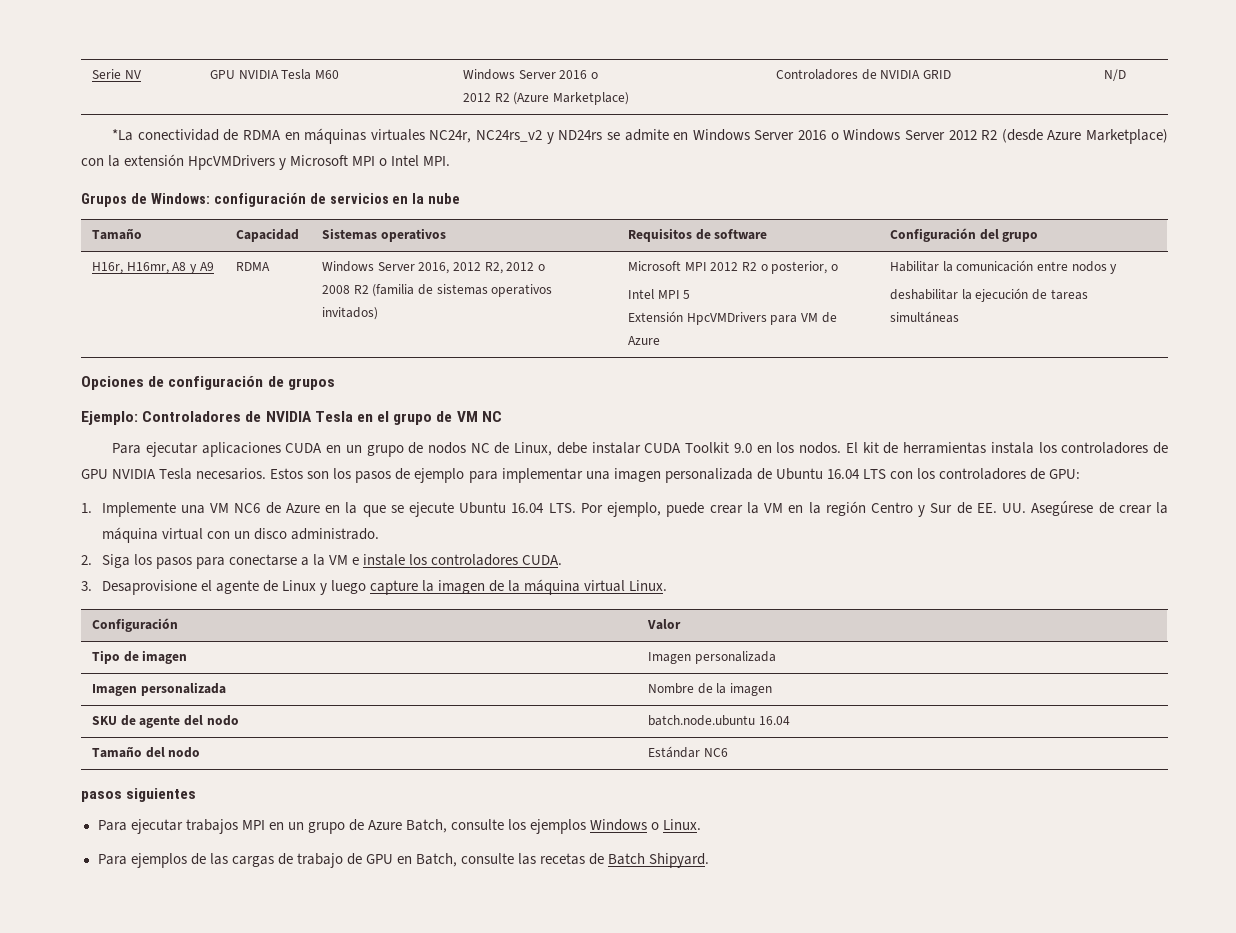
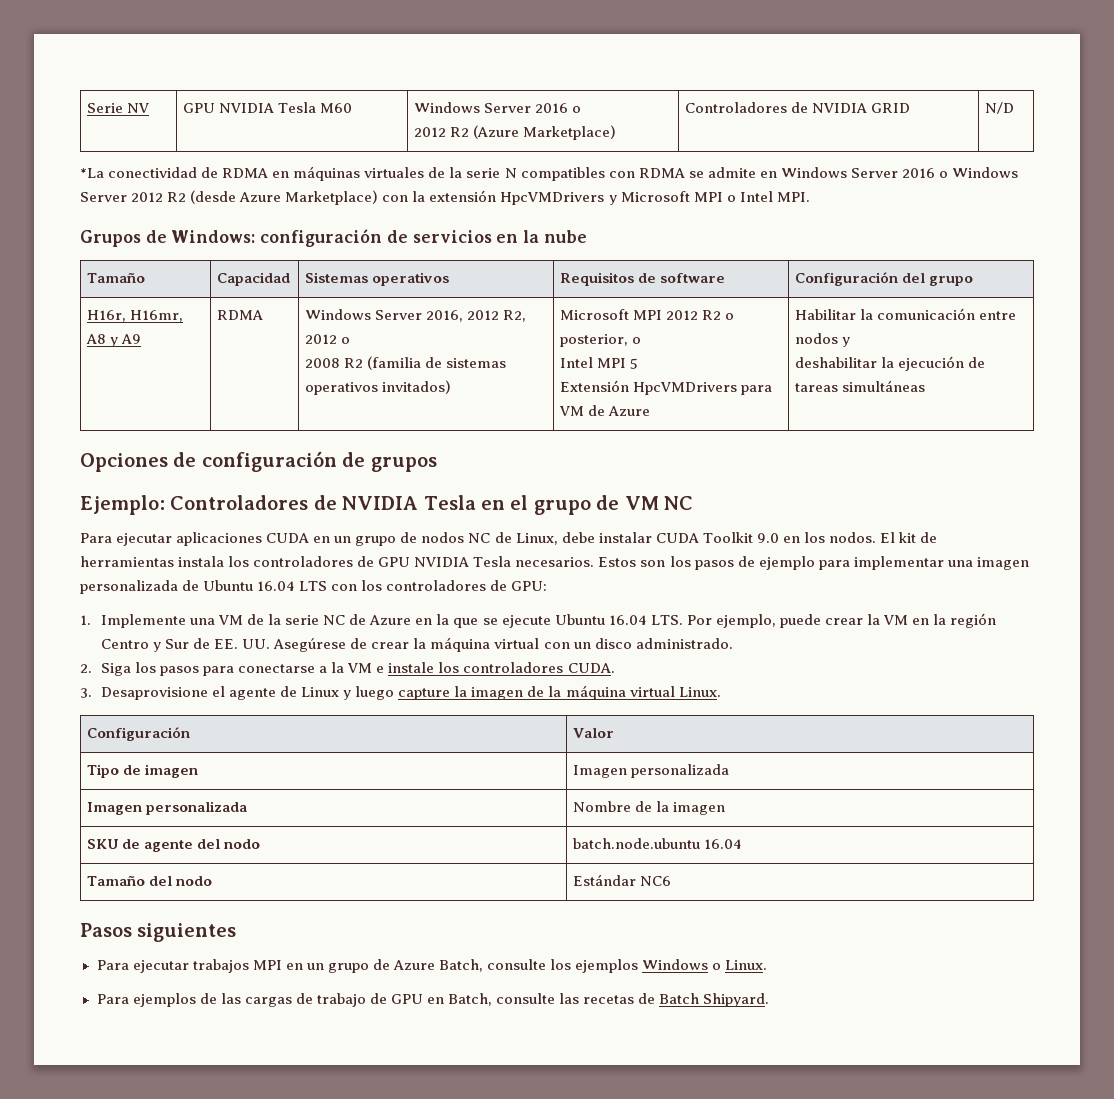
- *La conectividad de RDMA en máquinas virtuales NC24r, NC24rs_v2 y ND24rs se admite en Windows Server 2016 o Windows Server 2012 R2 (desde Azure Marketplace) con la extensión HpcVMDrivers y Microsoft MPI o Intel MPI.
+ *La conectividad de RDMA en máquinas virtuales de la serie N compatibles con RDMA se admite en Windows Server 2016 o Windows Server 2012 R2 (desde Azure Marketplace) con la extensión HpcVMDrivers y Microsoft MPI o Intel MPI.
- 1. Implemente una VM NC6 de Azure en la que se ejecute Ubuntu 16.04 LTS. Por ejemplo, puede crear la VM en la región Centro y Sur de EE. UU. Asegúrese de crear la máquina virtual con un disco administrado.
+ 1. Implemente una VM de la serie NC de Azure en la que se ejecute Ubuntu 16.04 LTS. Por ejemplo, puede crear la VM en la región Centro y Sur de EE. UU. Asegúrese de crear la máquina virtual con un disco administrado.
- pasos siguientes
+ Pasos siguientes

